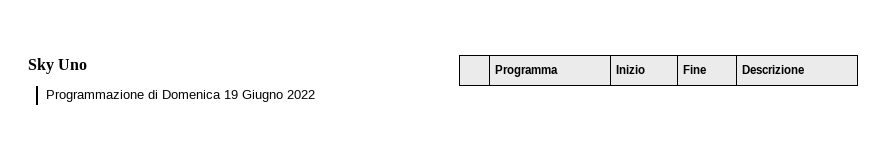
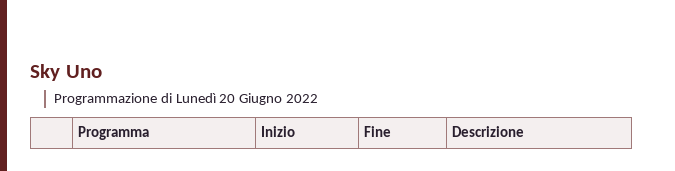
- Programmazione di Domenica 19 Giugno 2022
+ Programmazione di Lunedì 20 Giugno 2022

